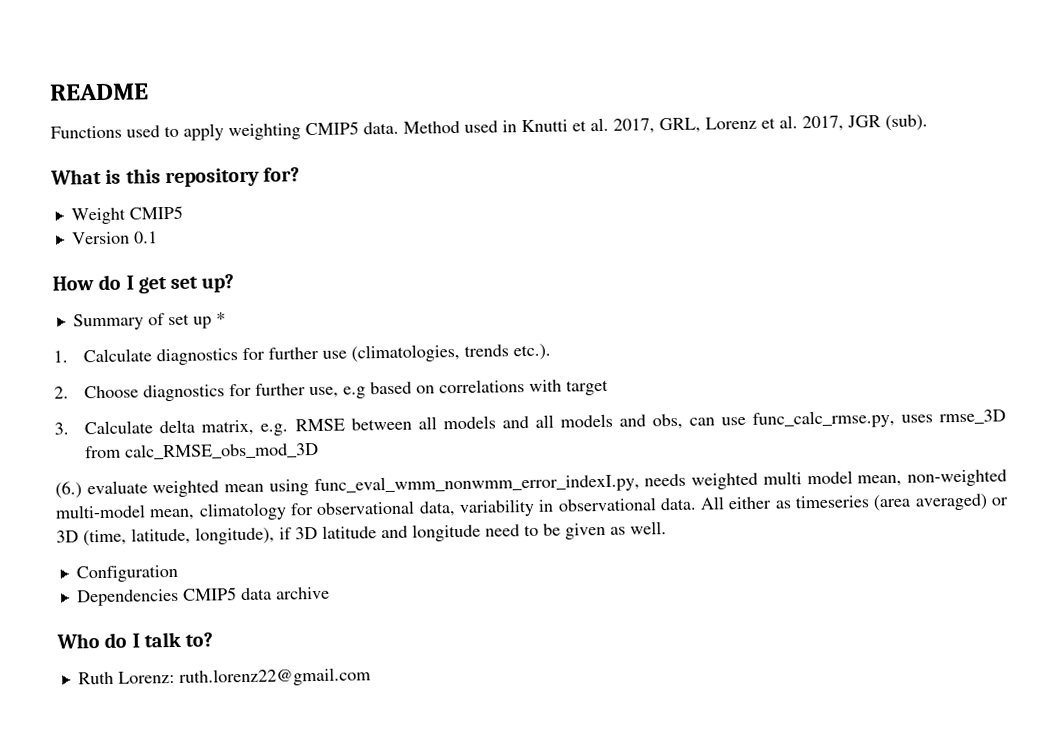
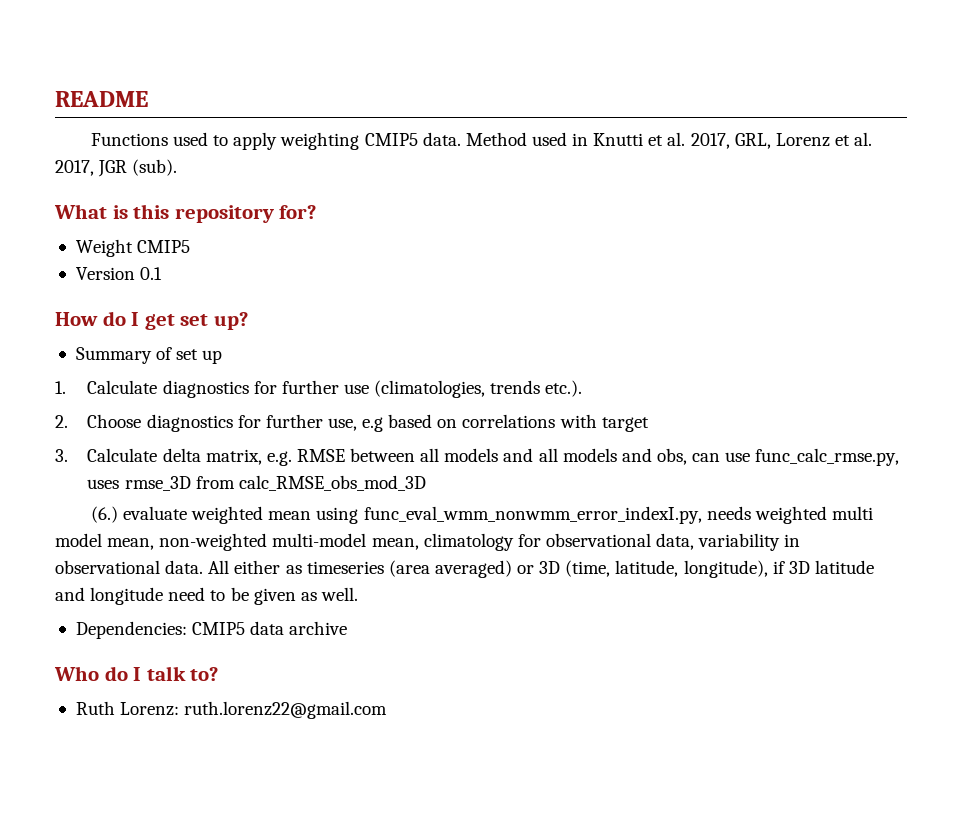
- Summary of set up *
+ Summary of set up
- Configuration
- Dependencies CMIP5 data archive
+ Dependencies: CMIP5 data archive

